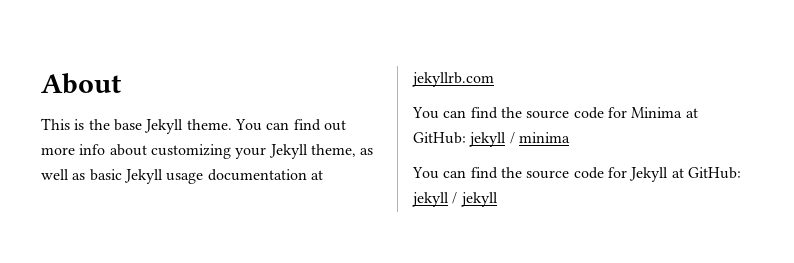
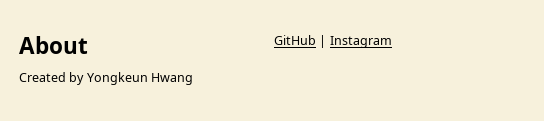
- This is the base Jekyll theme. You can find out more info about customizing your Jekyll theme, as well as basic Jekyll usage documentation at jekyllrb.com
- You can find the source code for Minima at GitHub: jekyll / minima
- You can find the source code for Jekyll at GitHub: jekyll / jekyll
+ Created by Yongkeun Hwang
+ GitHub | Instagram

